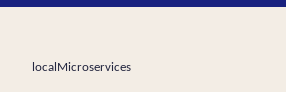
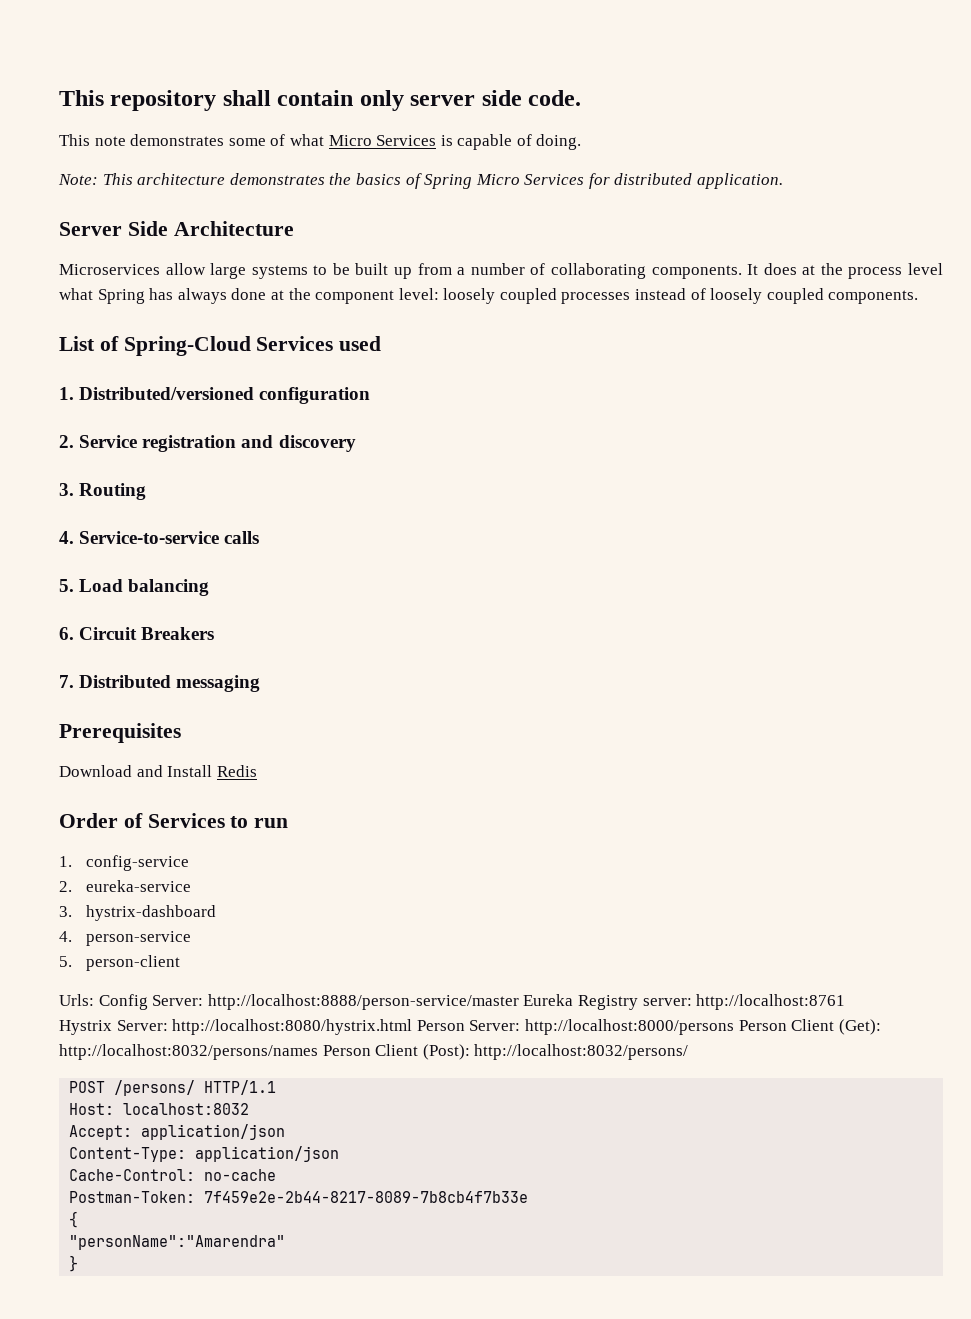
- localMicroservices
+ This repository shall contain only server side code.
+ This note demonstrates some of what Micro Services is capable of doing.
+ Note: This architecture demonstrates the basics of Spring Micro Services for distributed application.
+ Server Side Architecture
+ Microservices allow large systems to be built up from a number of collaborating components. It does at the process level what Spring has always done at the component level: loosely coupled processes instead of loosely coupled components.
+ List of Spring-Cloud Services used
+ 1. Distributed/versioned configuration
+ 2. Service registration and discovery
+ 3. Routing
+ 4. Service-to-service calls
+ 5. Load balancing
+ 6. Circuit Breakers
+ 7. Distributed messaging
+ Prerequisites
+ Download and Install Redis
+ Order of Services to run
+ 1. config-service
+ 2. eureka-service
+ 3. hystrix-dashboard
+ 4. person-service
+ 5. person-client
+ Urls: Config Server: http://localhost:8888/person-service/master Eureka Registry server: http://localhost:8761
+ Hystrix Server: http://localhost:8080/hystrix.html Person Server: http://localhost:8000/persons Person Client (Get): http://localhost:8032/persons/names Person Client (Post): http://localhost:8032/persons/
+ POST /persons/ HTTP/1.1
+ Host: localhost:8032
+ Accept: application/json
+ Content-Type: application/json
+ Cache-Control: no-cache
+ Postman-Token: 7f459e2e-2b44-8217-8089-7b8cb4f7b33e
+ {
+ "personName":"Amarendra"
+ }

